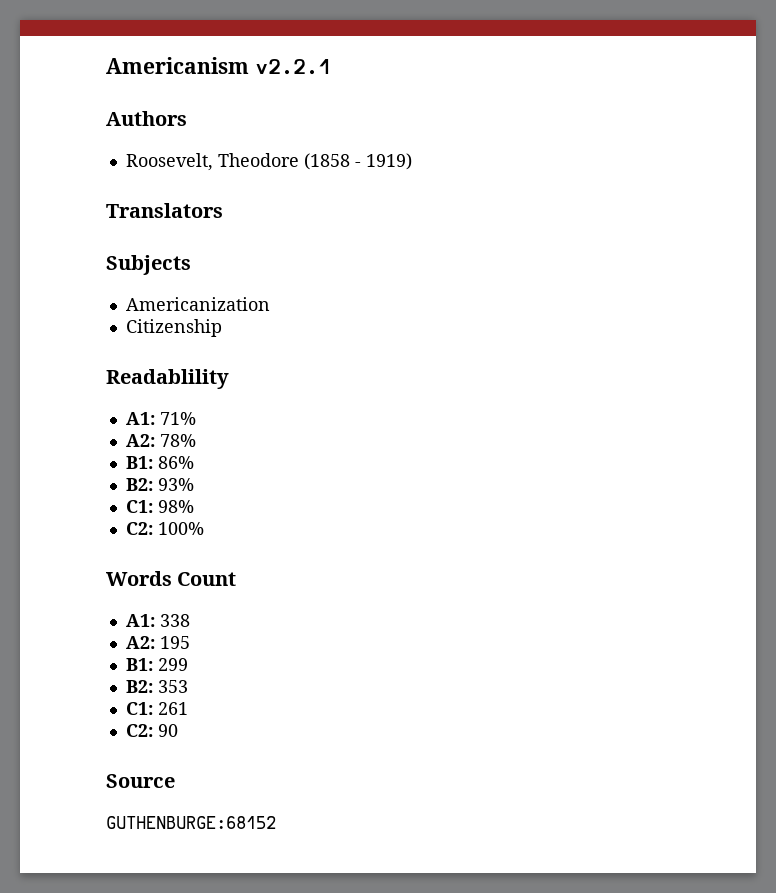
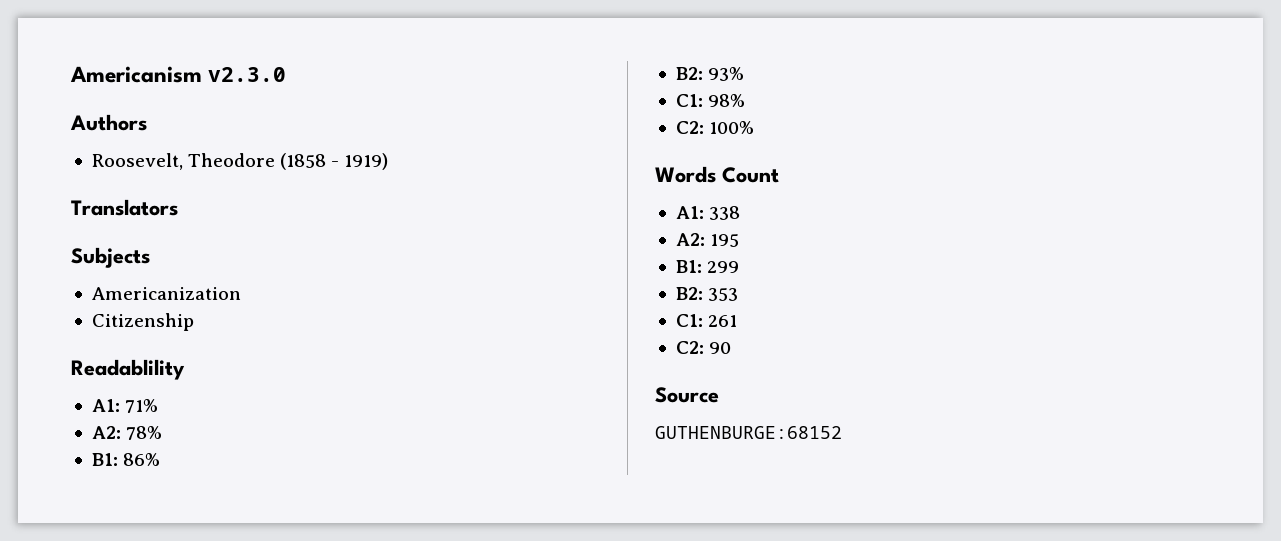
- Americanism v2.2.1
+ Americanism v2.3.0

